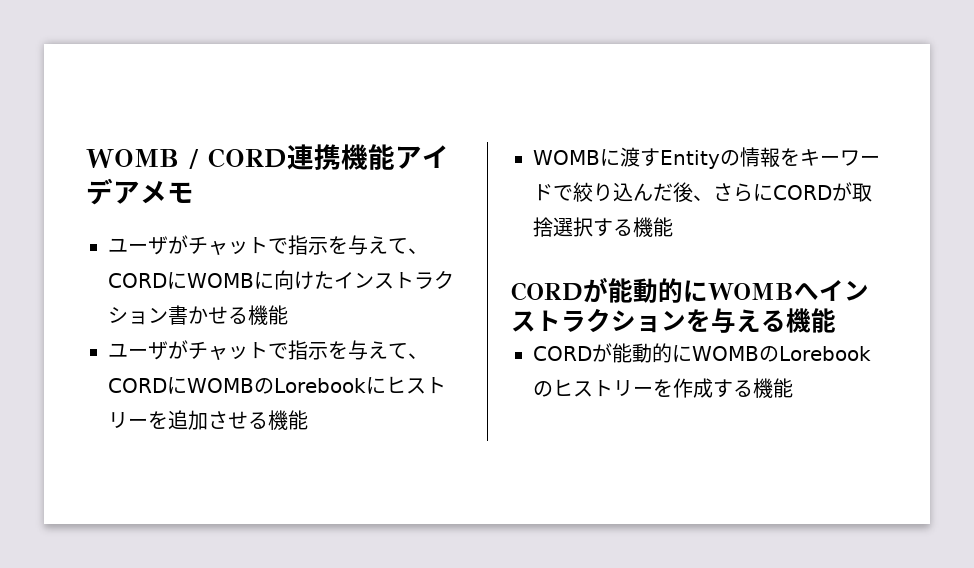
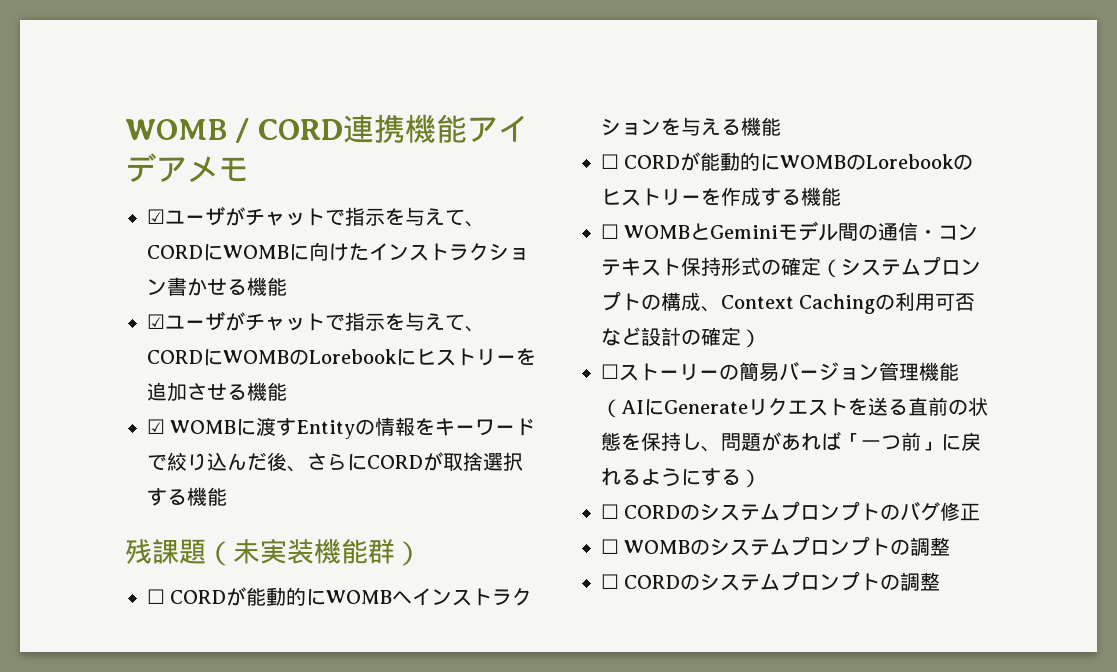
- ユーザがチャットで指示を与えて、CORDにWOMBに向けたインストラクション書かせる機能
+ ☑ユーザがチャットで指示を与えて、CORDにWOMBに向けたインストラクション書かせる機能
- ユーザがチャットで指示を与えて、CORDにWOMBのLorebookにヒストリーを追加させる機能
+ ☑ユーザがチャットで指示を与えて、CORDにWOMBのLorebookにヒストリーを追加させる機能
- WOMBに渡すEntityの情報をキーワードで絞り込んだ後、さらにCORDが取捨選択する機能
+ ☑ WOMBに渡すEntityの情報をキーワードで絞り込んだ後、さらにCORDが取捨選択する機能
- CORDが能動的にWOMBへインストラクションを与える機能
+ 残課題（未実装機能群）
+ ☐ CORDが能動的にWOMBへインストラクションを与える機能
- CORDが能動的にWOMBのLorebookのヒストリーを作成する機能
+ ☐ CORDが能動的にWOMBのLorebookのヒストリーを作成する機能
+ ☐ WOMBとGeminiモデル間の通信・コンテキスト保持形式の確定（システムプロンプトの構成、Context Cachingの利用可否など設計の確定）
+ ☐ストーリーの簡易バージョン管理機能（AIにGenerateリクエストを送る直前の状態を保持し、問題があれば「一つ前」に戻れるようにする）
+ ☐ CORDのシステムプロンプトのバグ修正
+ ☐ WOMBのシステムプロンプトの調整
+ ☐ CORDのシステムプロンプトの調整

